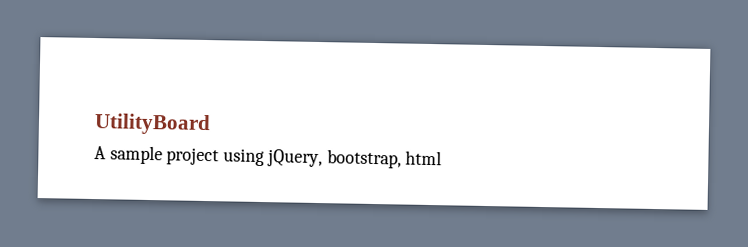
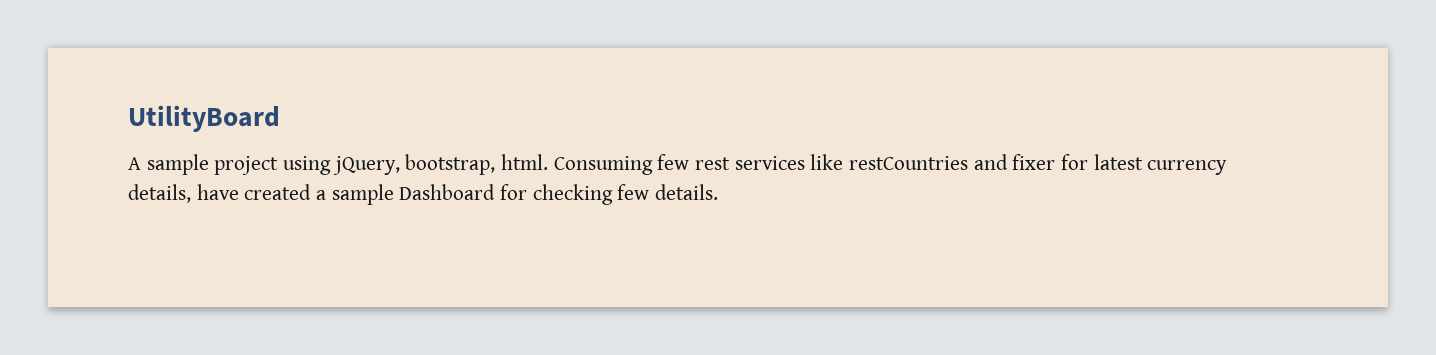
- A sample project using jQuery, bootstrap, html
+ A sample project using jQuery, bootstrap, html. Consuming few rest services like restCountries and fixer for latest currency details, have created a sample Dashboard for checking few details.

